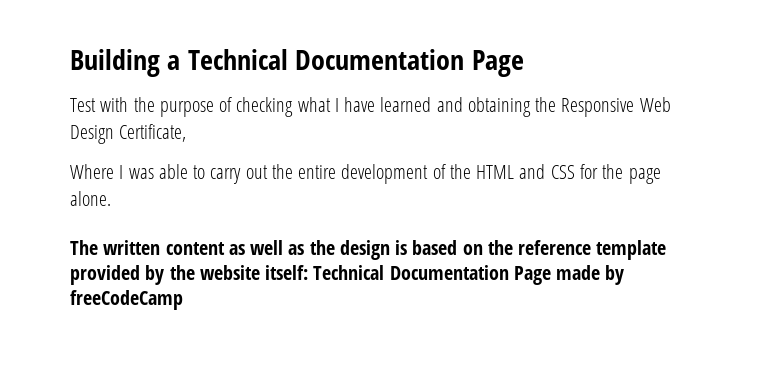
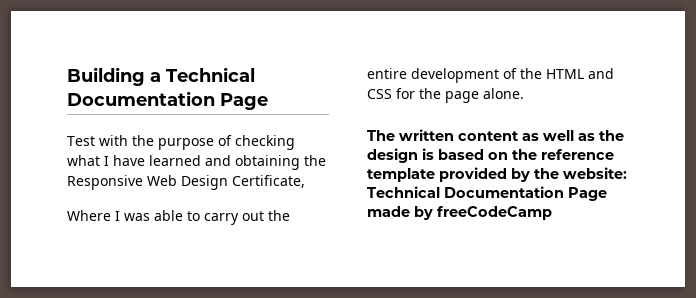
- The written content as well as the design is based on the reference template provided by the website itself: Technical Documentation Page made by freeCodeCamp
+ The written content as well as the design is based on the reference template provided by the website: Technical Documentation Page made by freeCodeCamp

